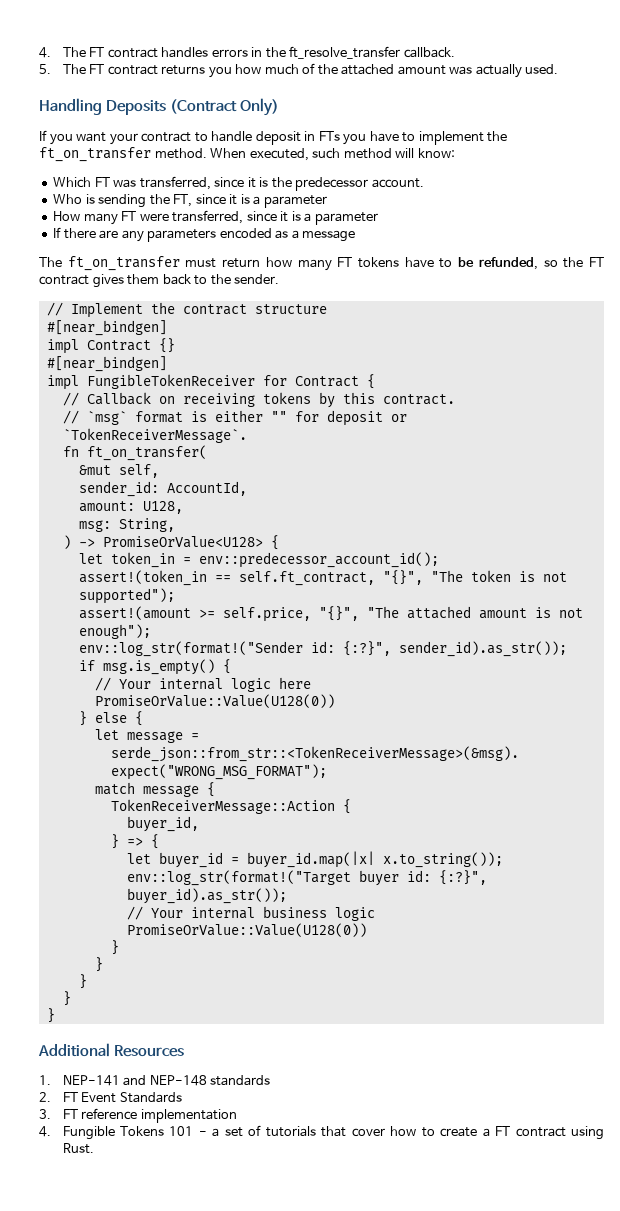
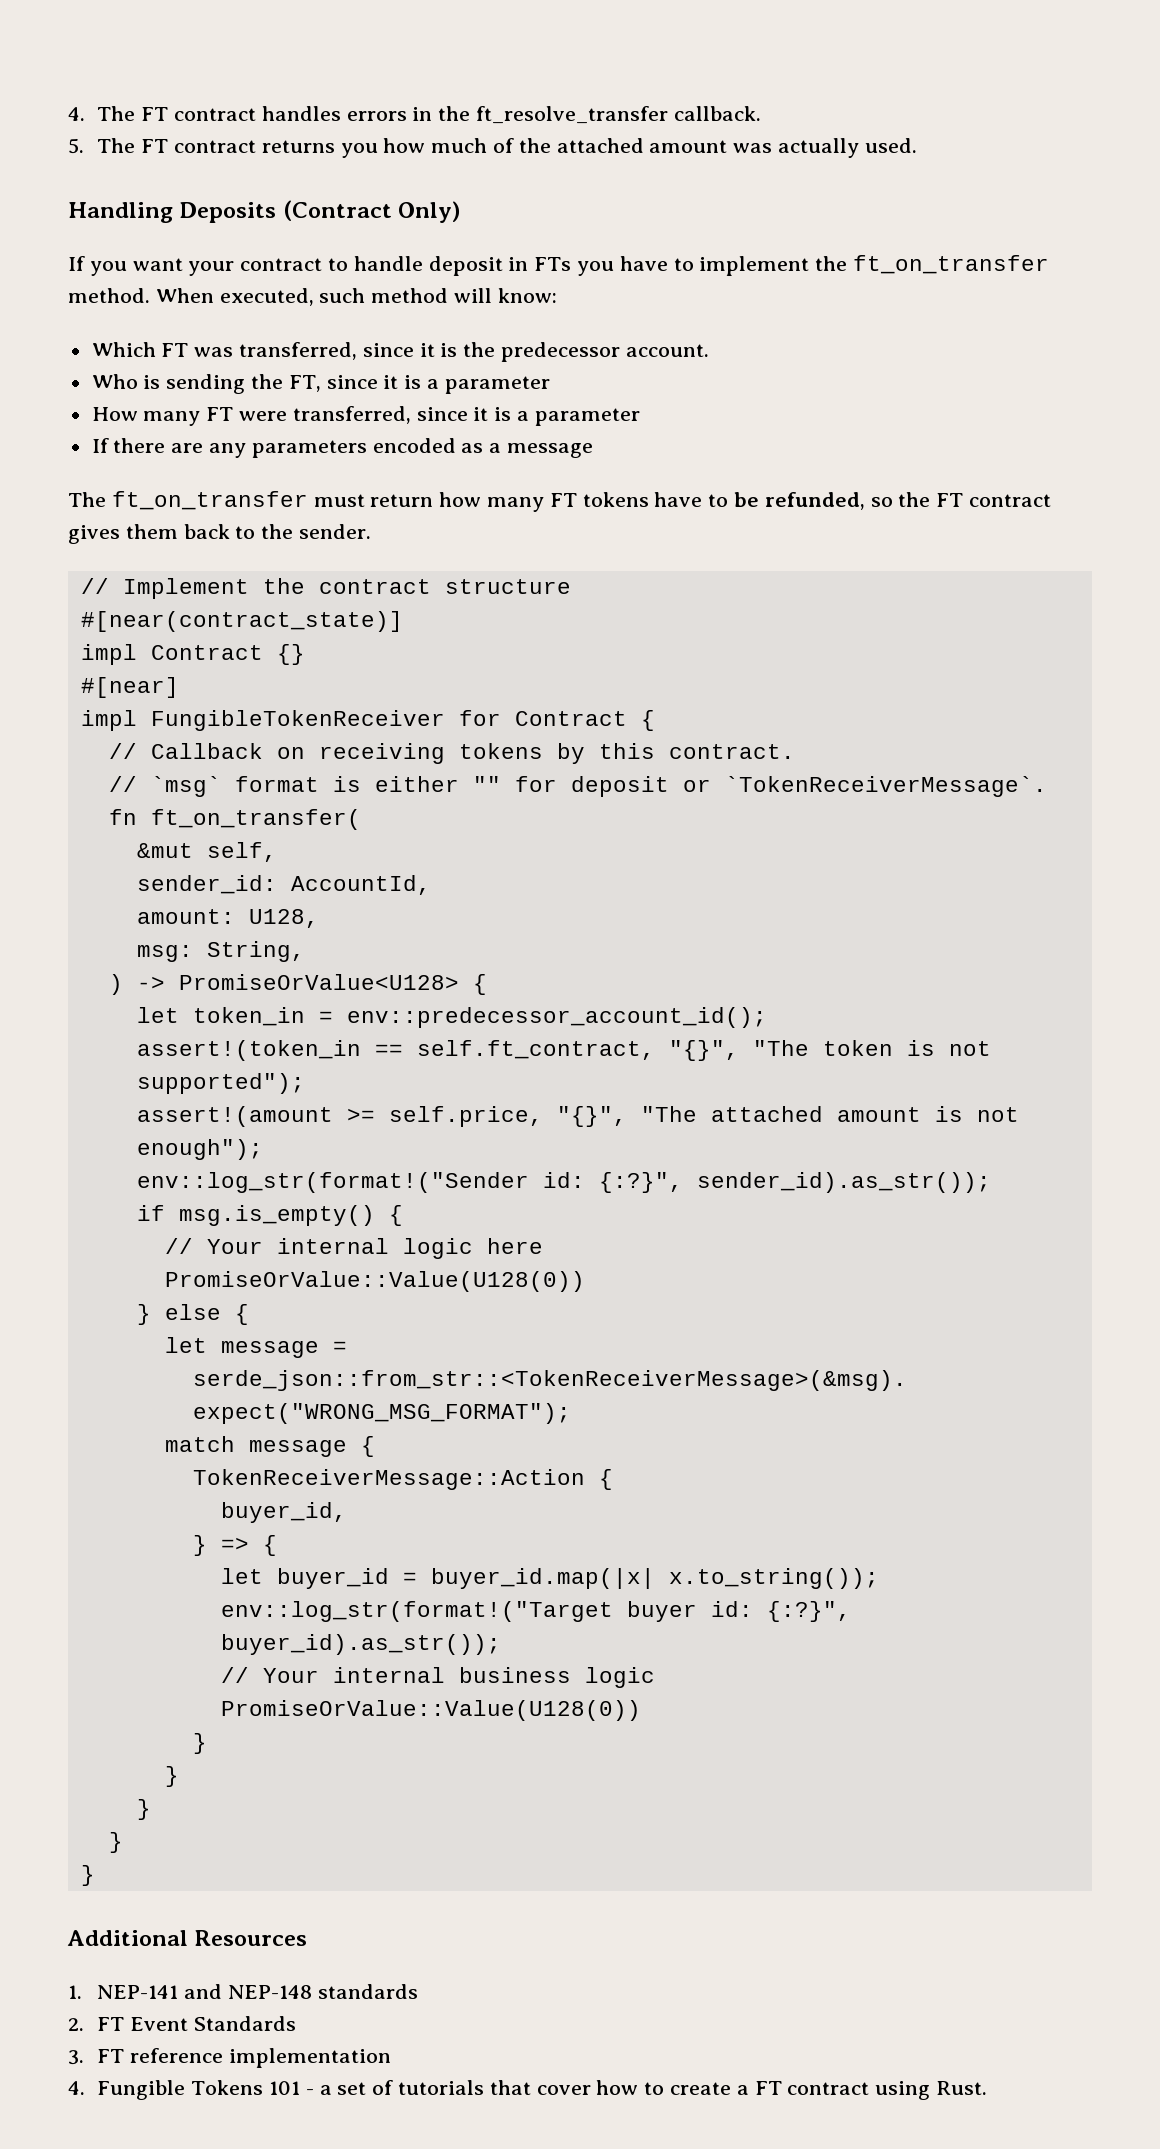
  // Implement the contract structure
- #[near_bindgen]
+ #[near(contract_state)]
  impl Contract {}
- #[near_bindgen]
+ #[near]

